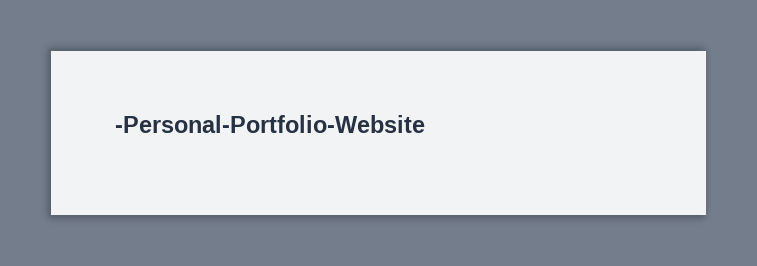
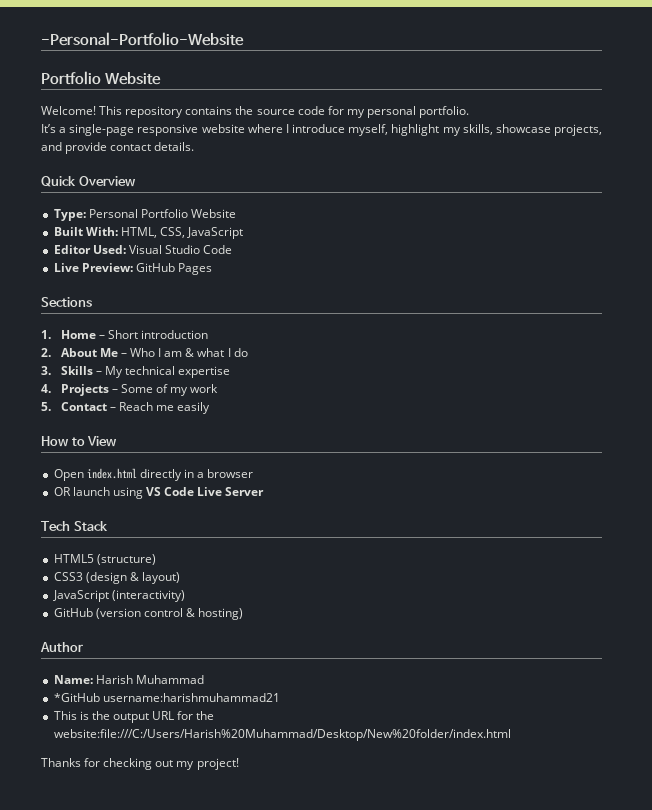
  -Personal-Portfolio-Website
+ Portfolio Website
+ Welcome! This repository contains the source code for my personal portfolio.
+ It’s a single-page responsive website where I introduce myself, highlight my skills, showcase projects, and provide contact details.
+ Quick Overview
+ Type: Personal Portfolio Website
+ Built With: HTML, CSS, JavaScript
+ Editor Used: Visual Studio Code
+ Live Preview: GitHub Pages
+ Sections
+ 1. Home – Short introduction
+ 2. About Me – Who I am & what I do
+ 3. Skills – My technical expertise
+ 4. Projects – Some of my work
+ 5. Contact – Reach me easily
+ How to View
+ Open index.html directly in a browser
+ OR launch using VS Code Live Server
+ Tech Stack
+ HTML5 (structure)
+ CSS3 (design & layout)
+ JavaScript (interactivity)
+ GitHub (version control & hosting)
+ Author
+ Name: Harish Muhammad
+ *GitHub username:harishmuhammad21
+ This is the output URL for the website:file:///C:/Users/Harish%20Muhammad/Desktop/New%20folder/index.html
+ Thanks for checking out my project!

